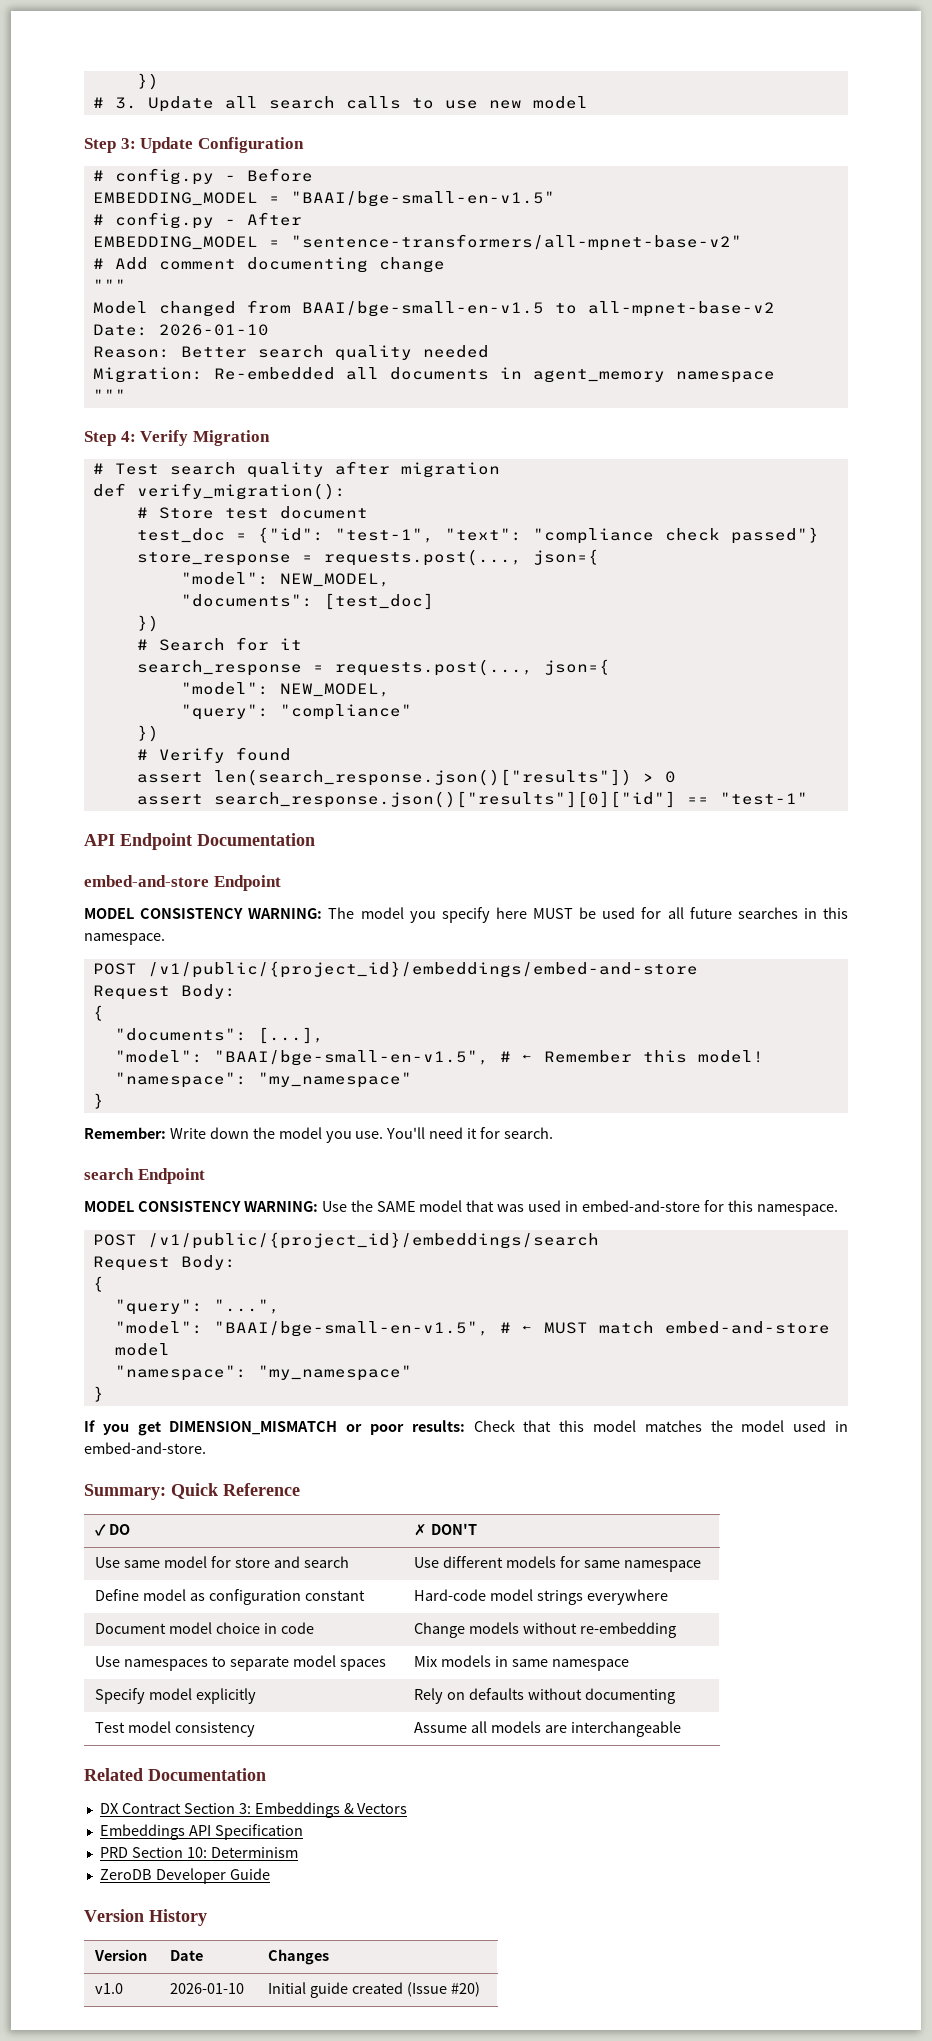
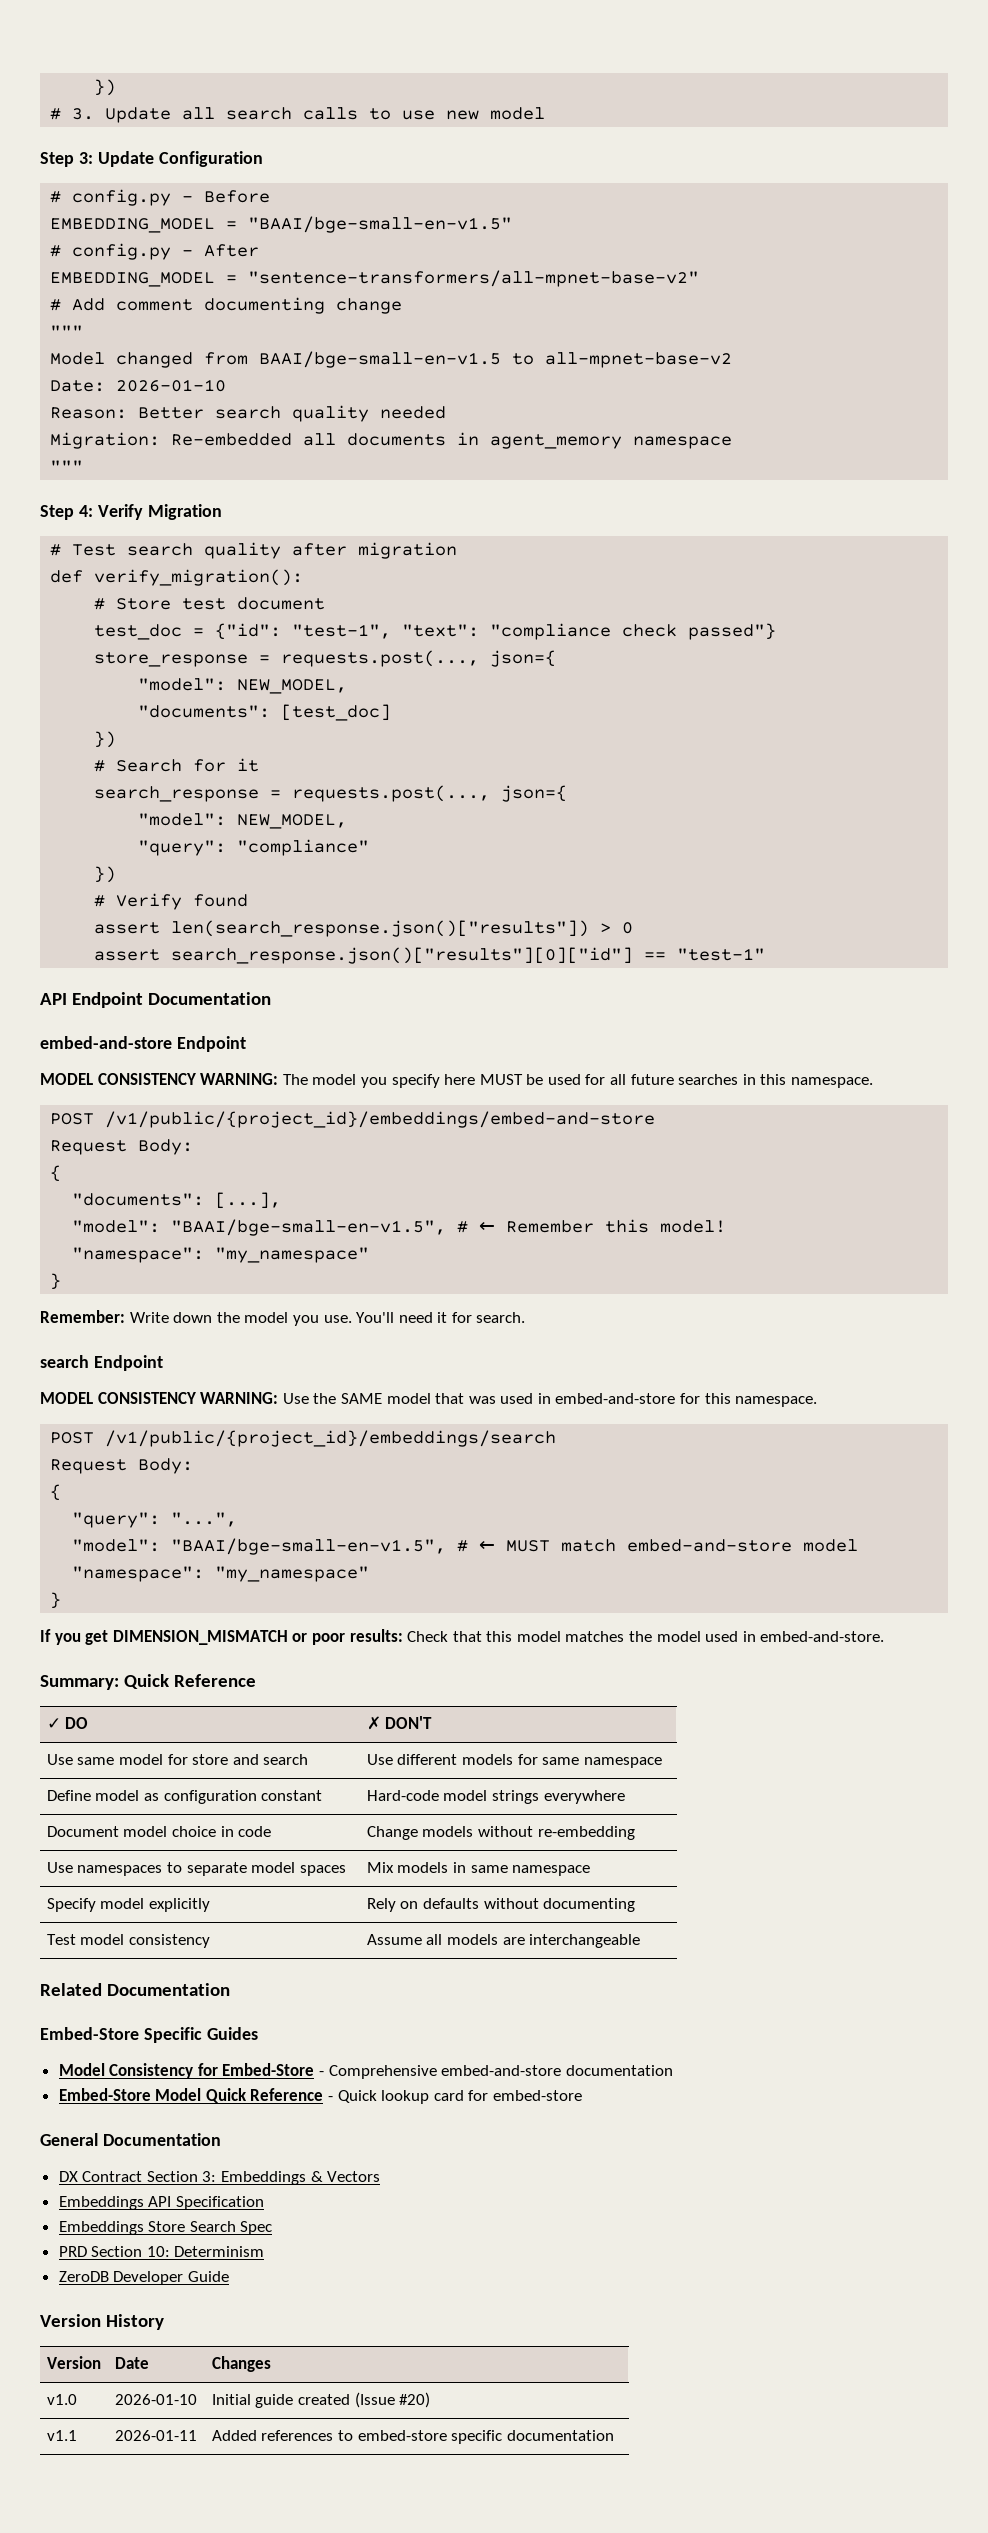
+ Embed-Store Specific Guides
+ Model Consistency for Embed-Store - Comprehensive embed-and-store documentation
+ Embed-Store Model Quick Reference - Quick lookup card for embed-store
+ General Documentation
+ Embeddings Store Search Spec
+ v1.1 | 2026-01-11 | Added references to embed-store specific documentation

